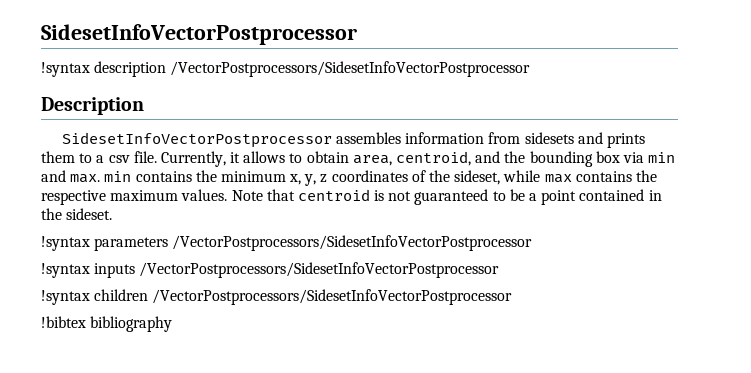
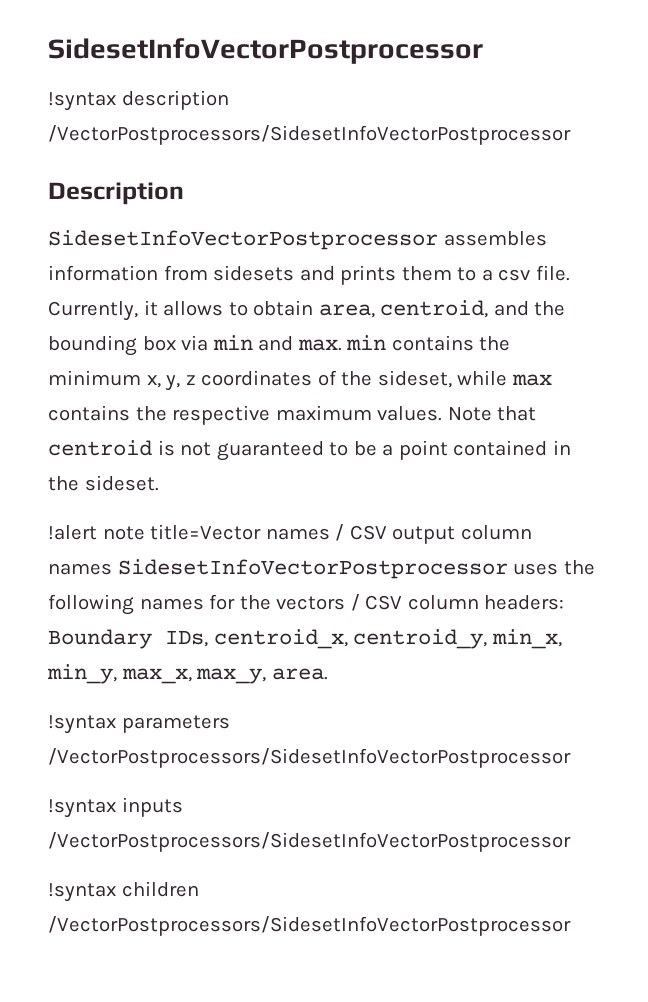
+ !alert note title=Vector names / CSV output column names SidesetInfoVectorPostprocessor uses the following names for the vectors / CSV column headers: Boundary IDs, centroid_x, centroid_y, min_x, min_y, max_x, max_y, area.
- !bibtex bibliography

